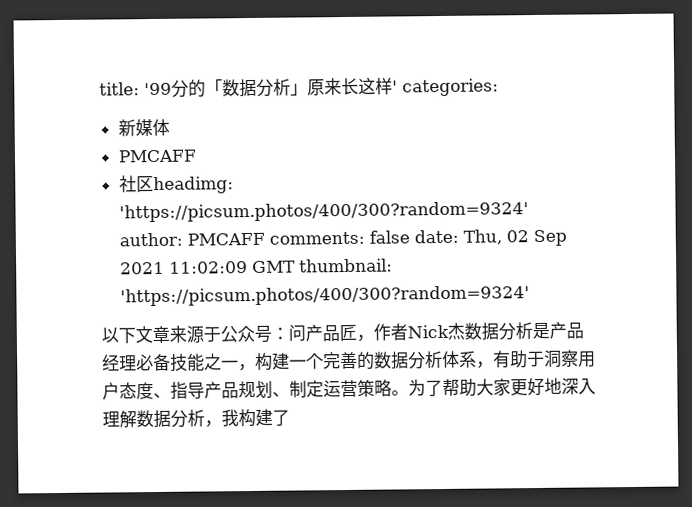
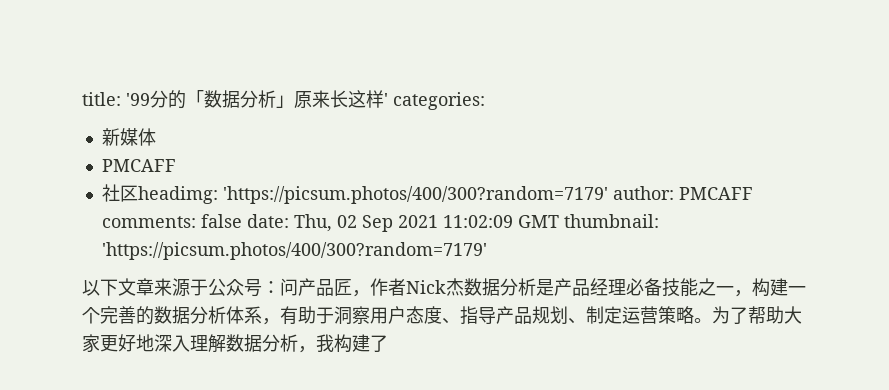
- 社区headimg: 'https://picsum.photos/400/300?random=9324' author: PMCAFF comments: false date: Thu, 02 Sep 2021 11:02:09 GMT thumbnail: 'https://picsum.photos/400/300?random=9324'
+ 社区headimg: 'https://picsum.photos/400/300?random=7179' author: PMCAFF comments: false date: Thu, 02 Sep 2021 11:02:09 GMT thumbnail: 'https://picsum.photos/400/300?random=7179'

